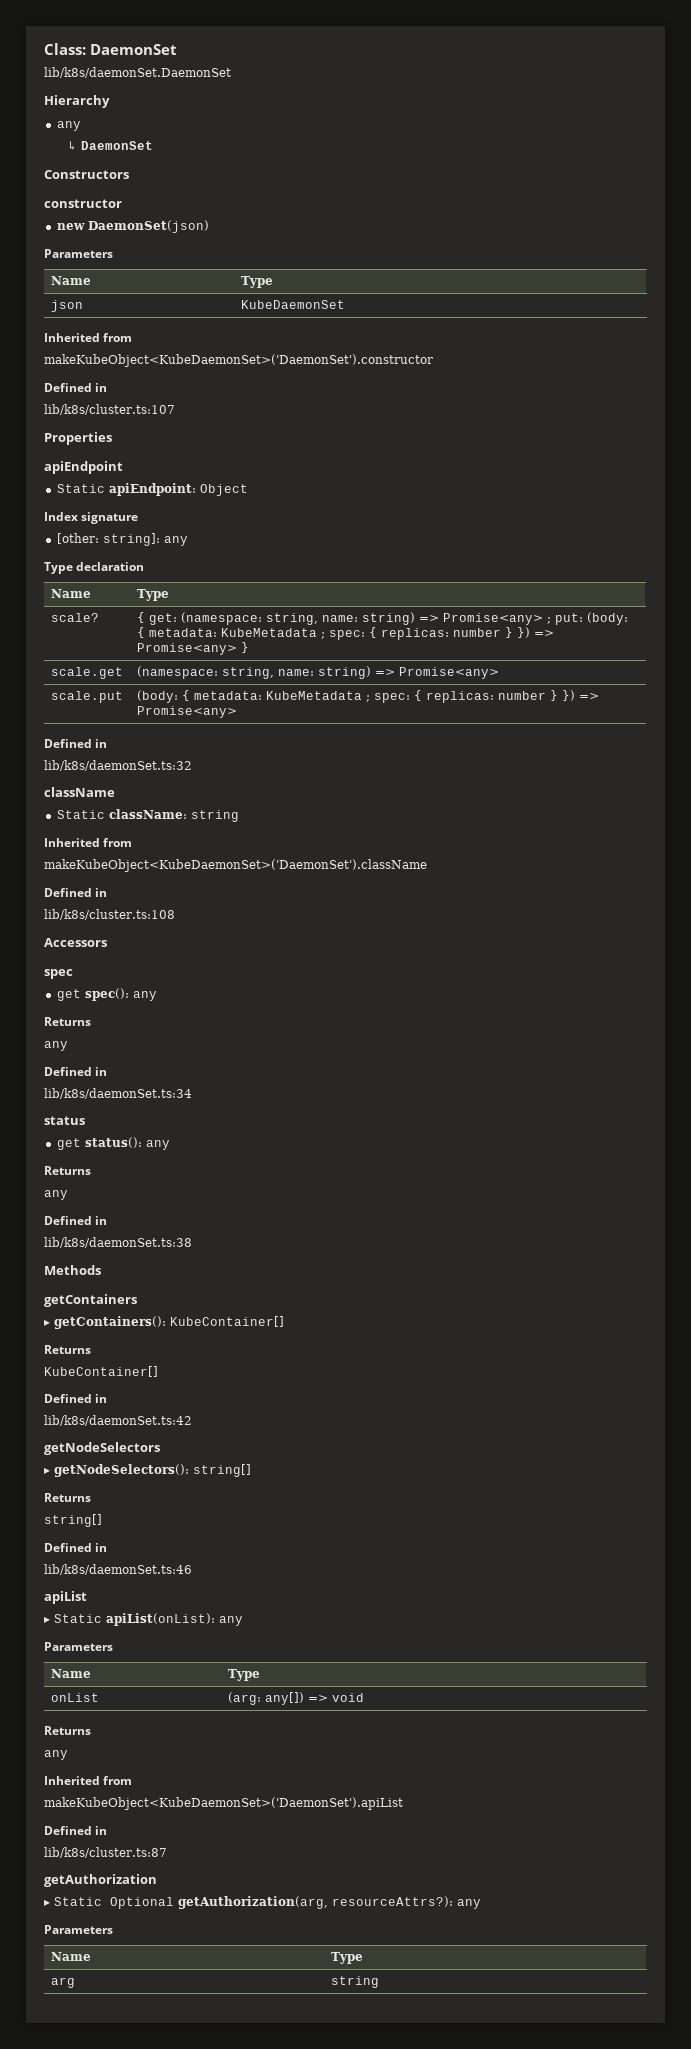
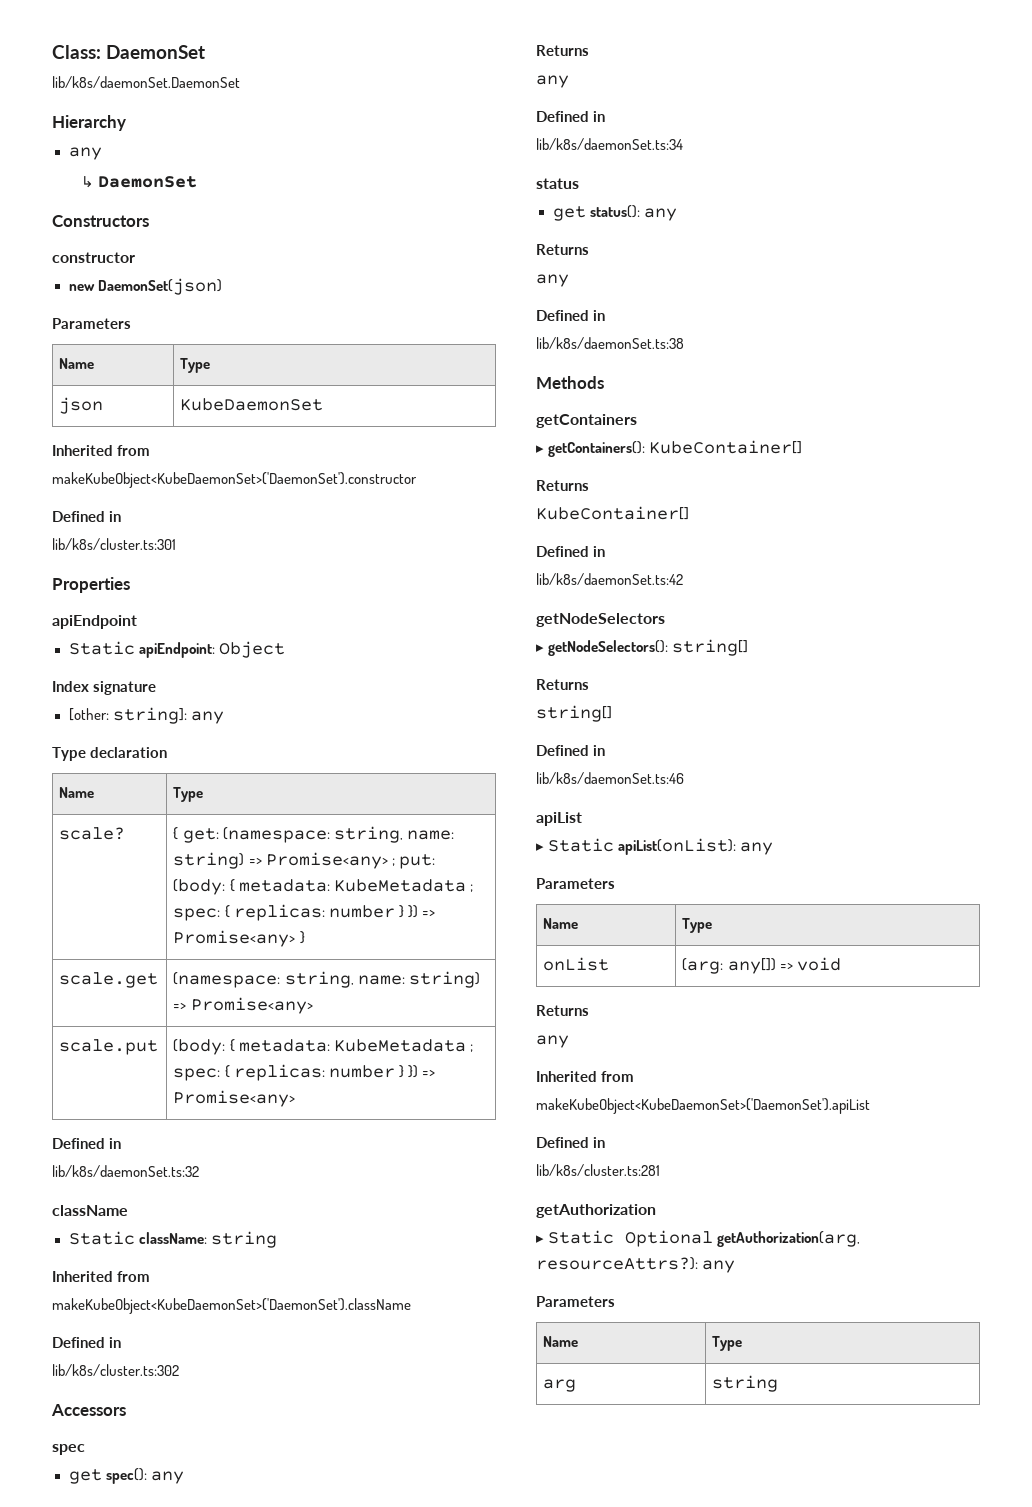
- lib/k8s/cluster.ts:107
+ lib/k8s/cluster.ts:301
- lib/k8s/cluster.ts:108
+ lib/k8s/cluster.ts:302
- lib/k8s/cluster.ts:87
+ lib/k8s/cluster.ts:281

